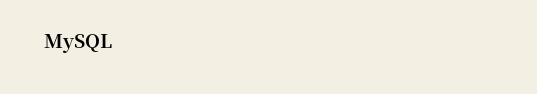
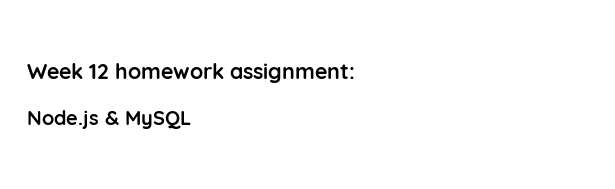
- MySQL
+ Week 12 homework assignment:
+ Node.js & MySQL

